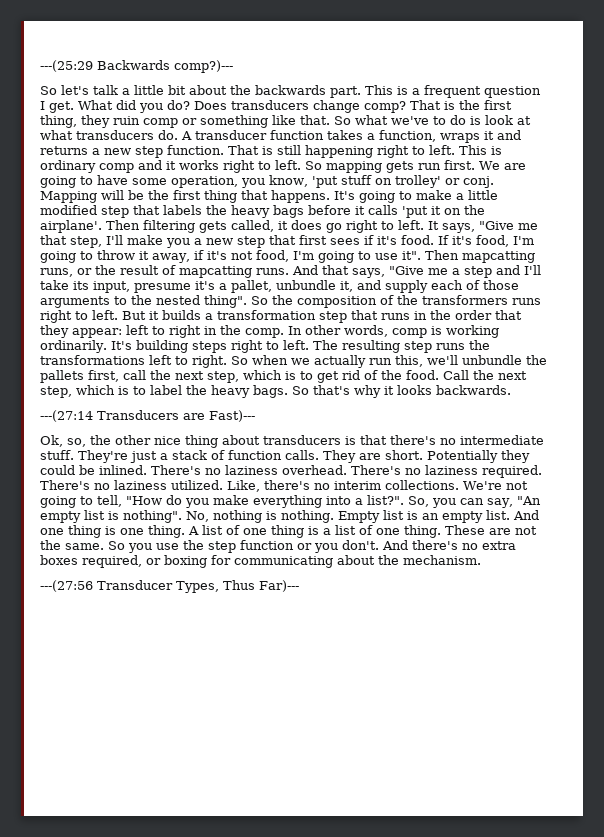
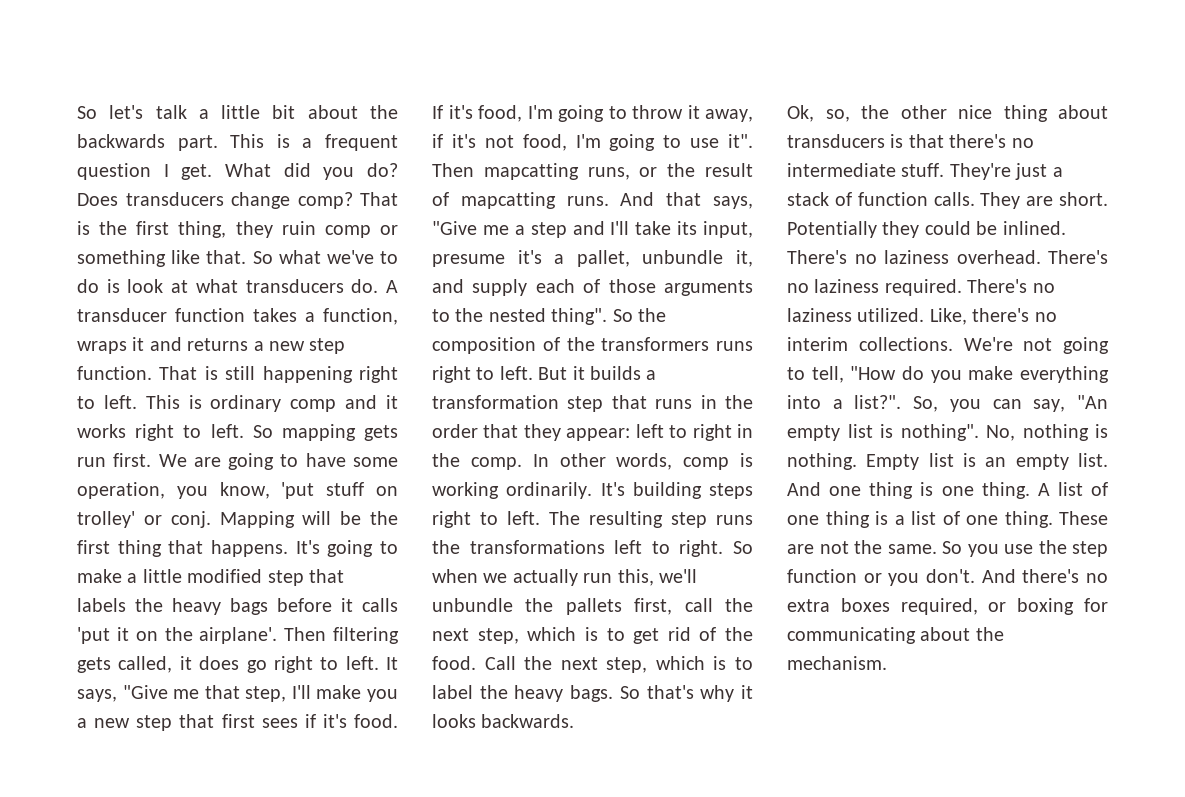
- ---(25:29 Backwards comp?)---
- ---(27:14 Transducers are Fast)---
- ---(27:56 Transducer Types, Thus Far)---

